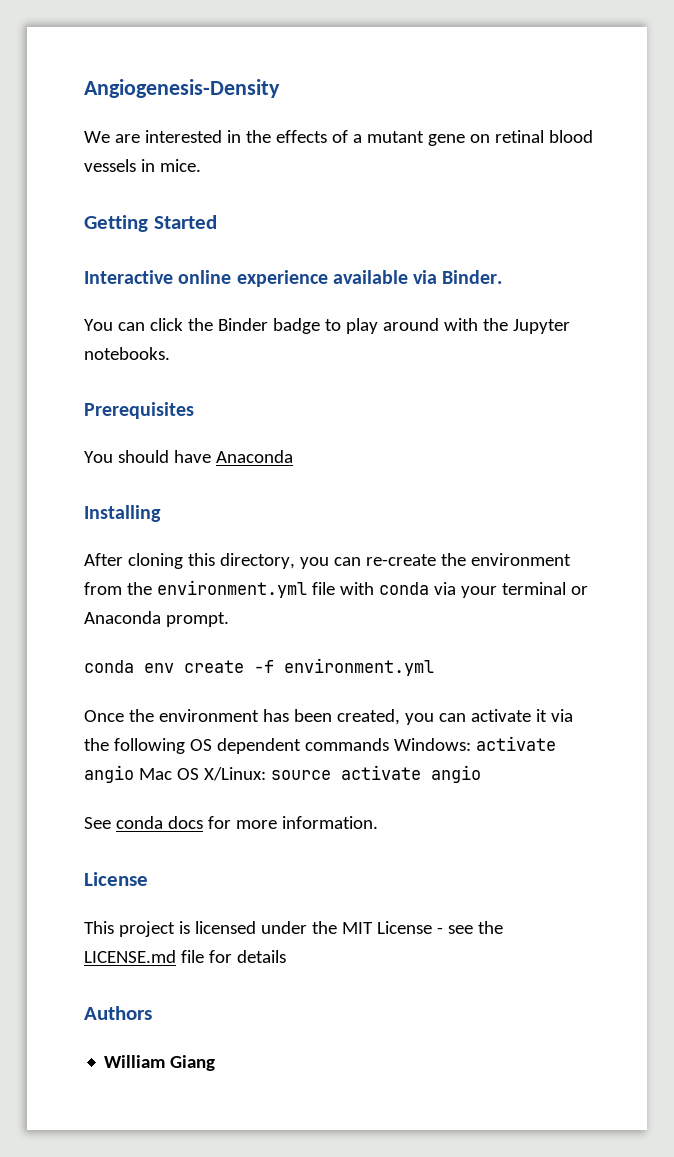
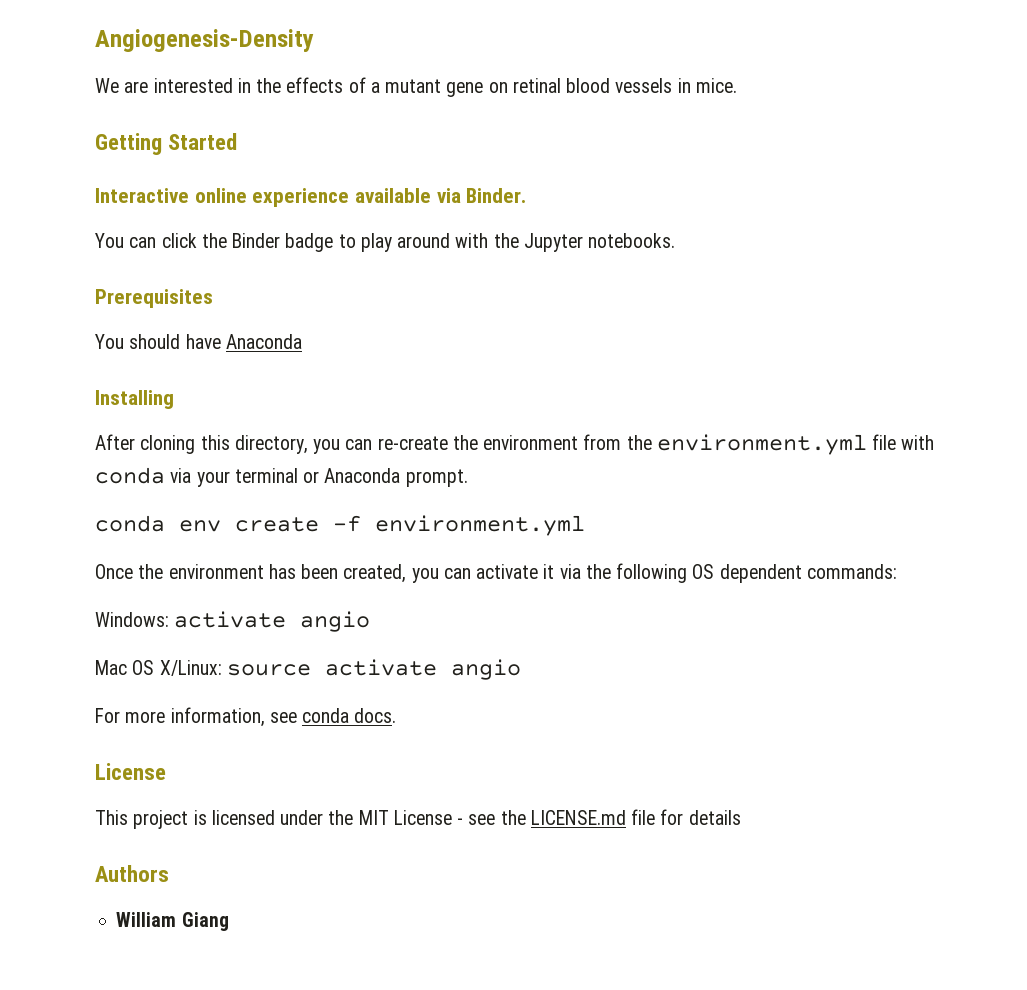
- Once the environment has been created, you can activate it via the following OS dependent commands Windows: activate angio Mac OS X/Linux: source activate angio
+ Once the environment has been created, you can activate it via the following OS dependent commands:
+ Windows: activate angio
+ Mac OS X/Linux: source activate angio
- See conda docs for more information.
+ For more information, see conda docs.

